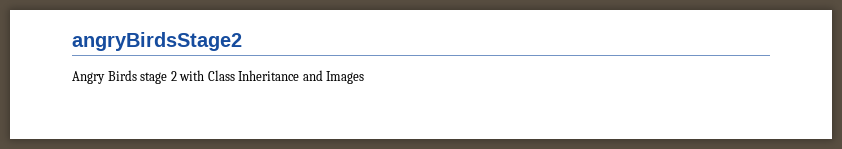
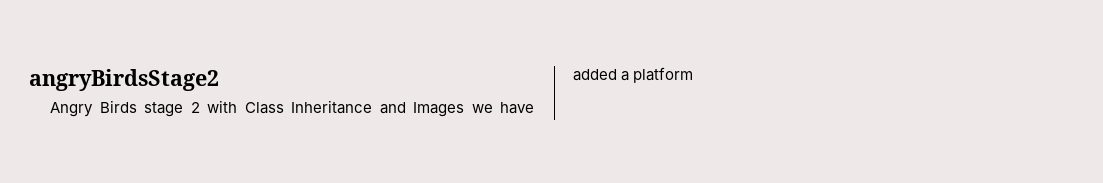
- Angry Birds stage 2 with Class Inheritance and Images
+ Angry Birds stage 2 with Class Inheritance and Images we have added a platform

